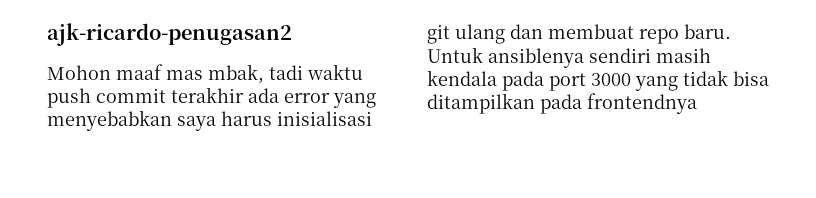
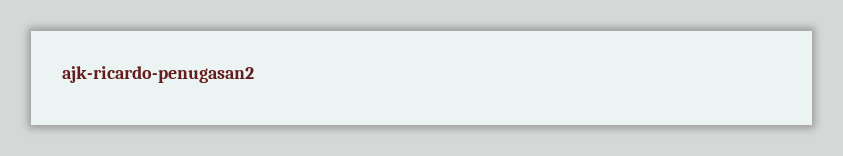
- Mohon maaf mas mbak, tadi waktu push commit terakhir ada error yang menyebabkan saya harus inisialisasi git ulang dan membuat repo baru. Untuk ansiblenya sendiri masih kendala pada port 3000 yang tidak bisa ditampilkan pada frontendnya

